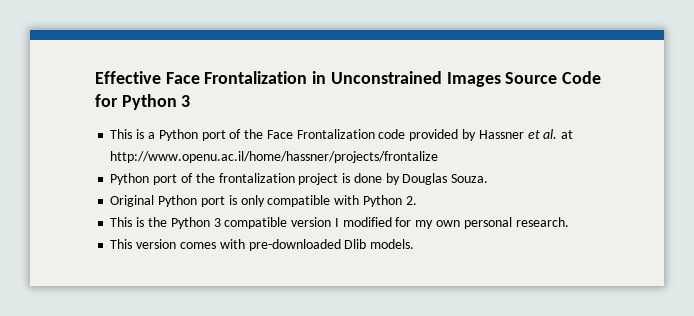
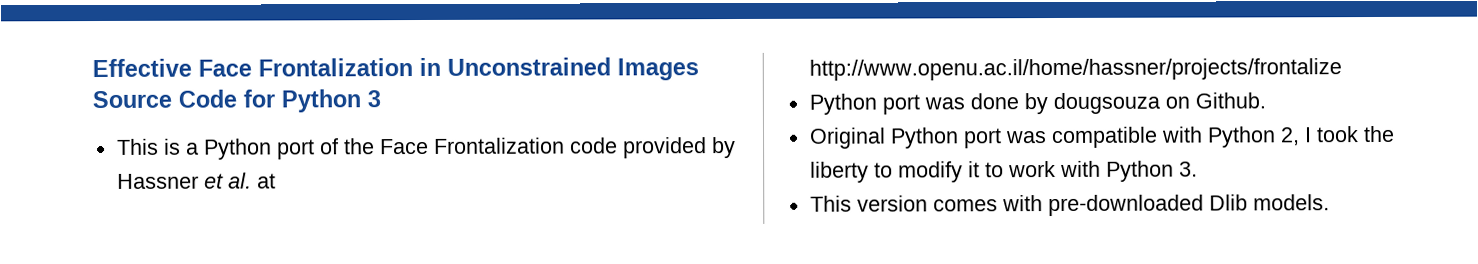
- Python port of the frontalization project is done by Douglas Souza.
+ Python port was done by dougsouza on Github.
- Original Python port is only compatible with Python 2.
- This is the Python 3 compatible version I modified for my own personal research.
+ Original Python port was compatible with Python 2, I took the liberty to modify it to work with Python 3.

